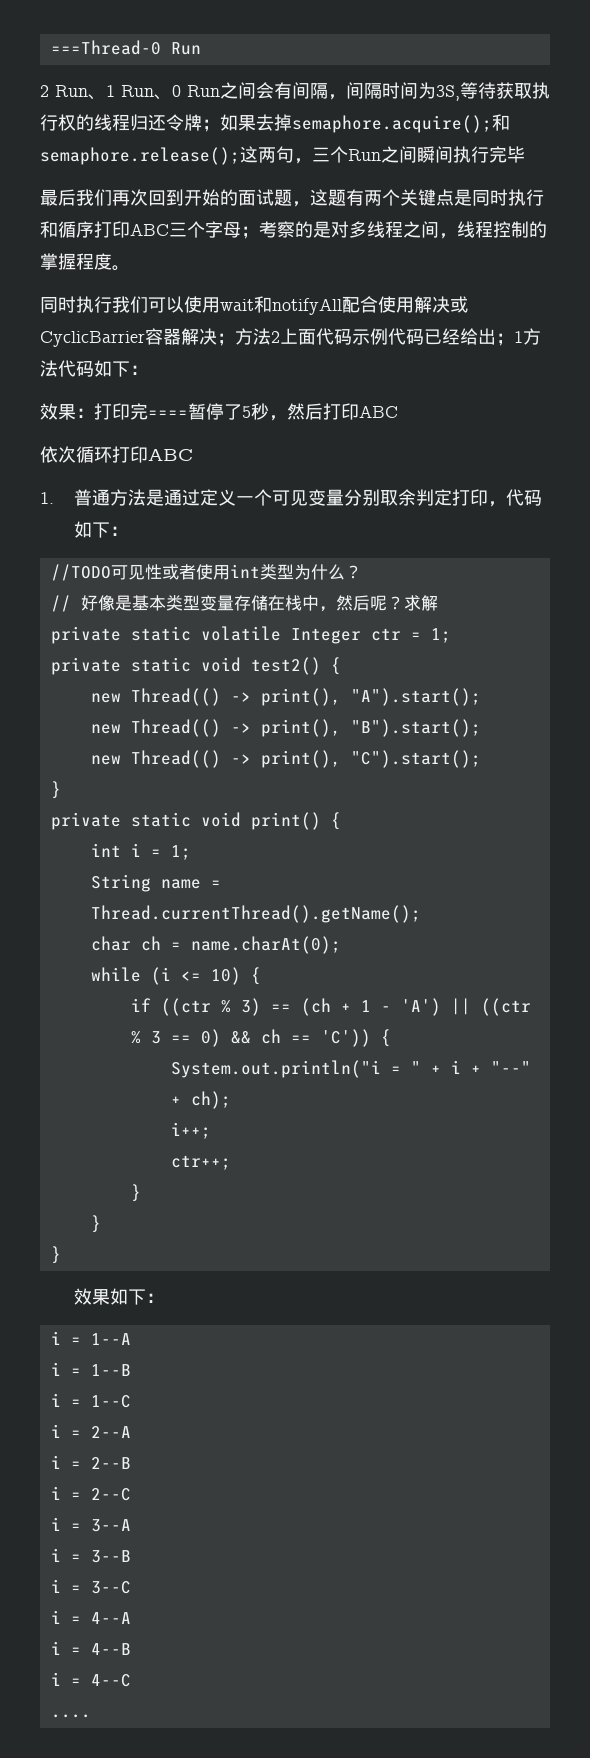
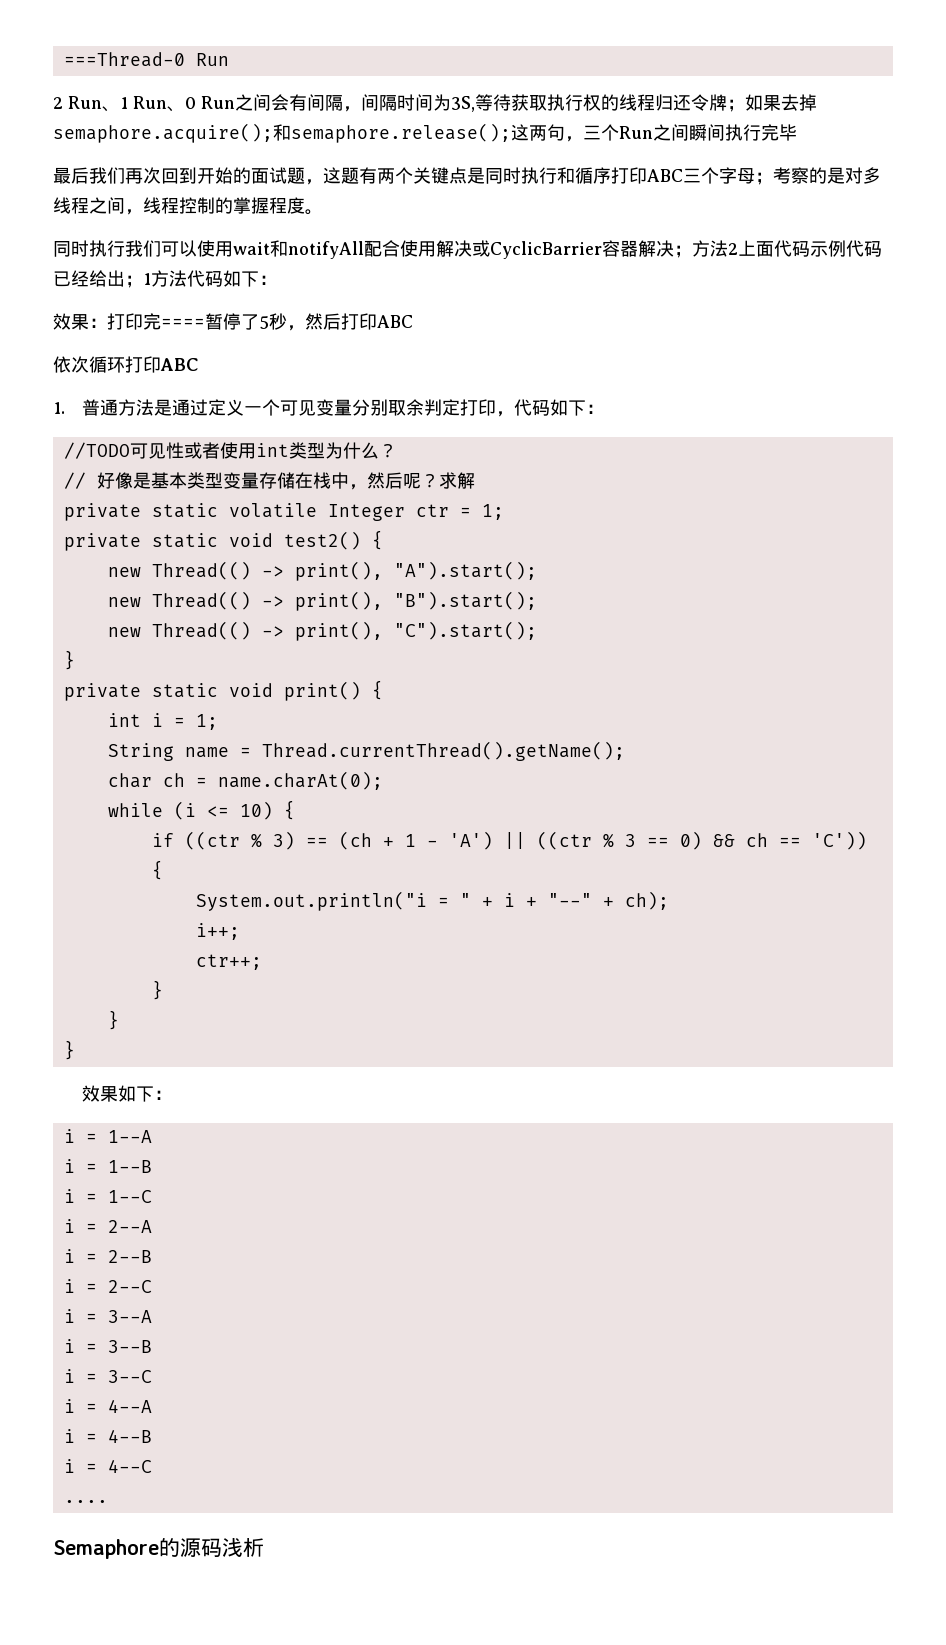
+ Semaphore的源码浅析

